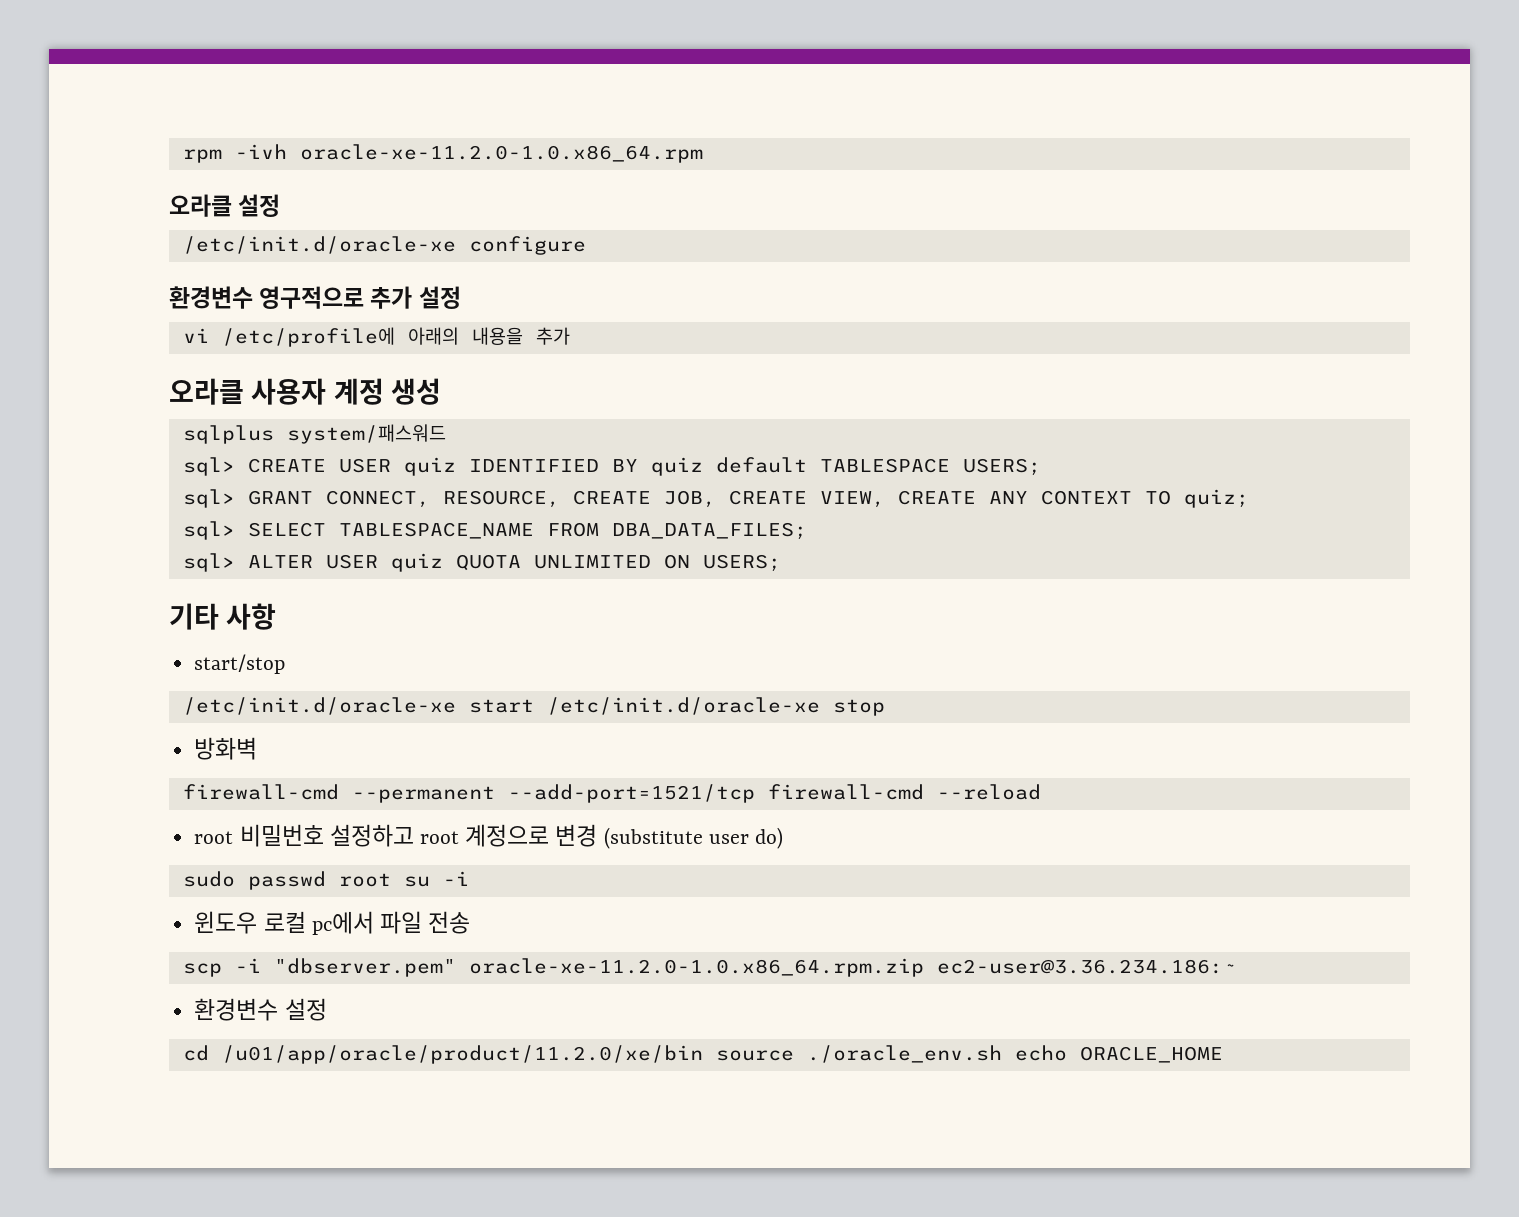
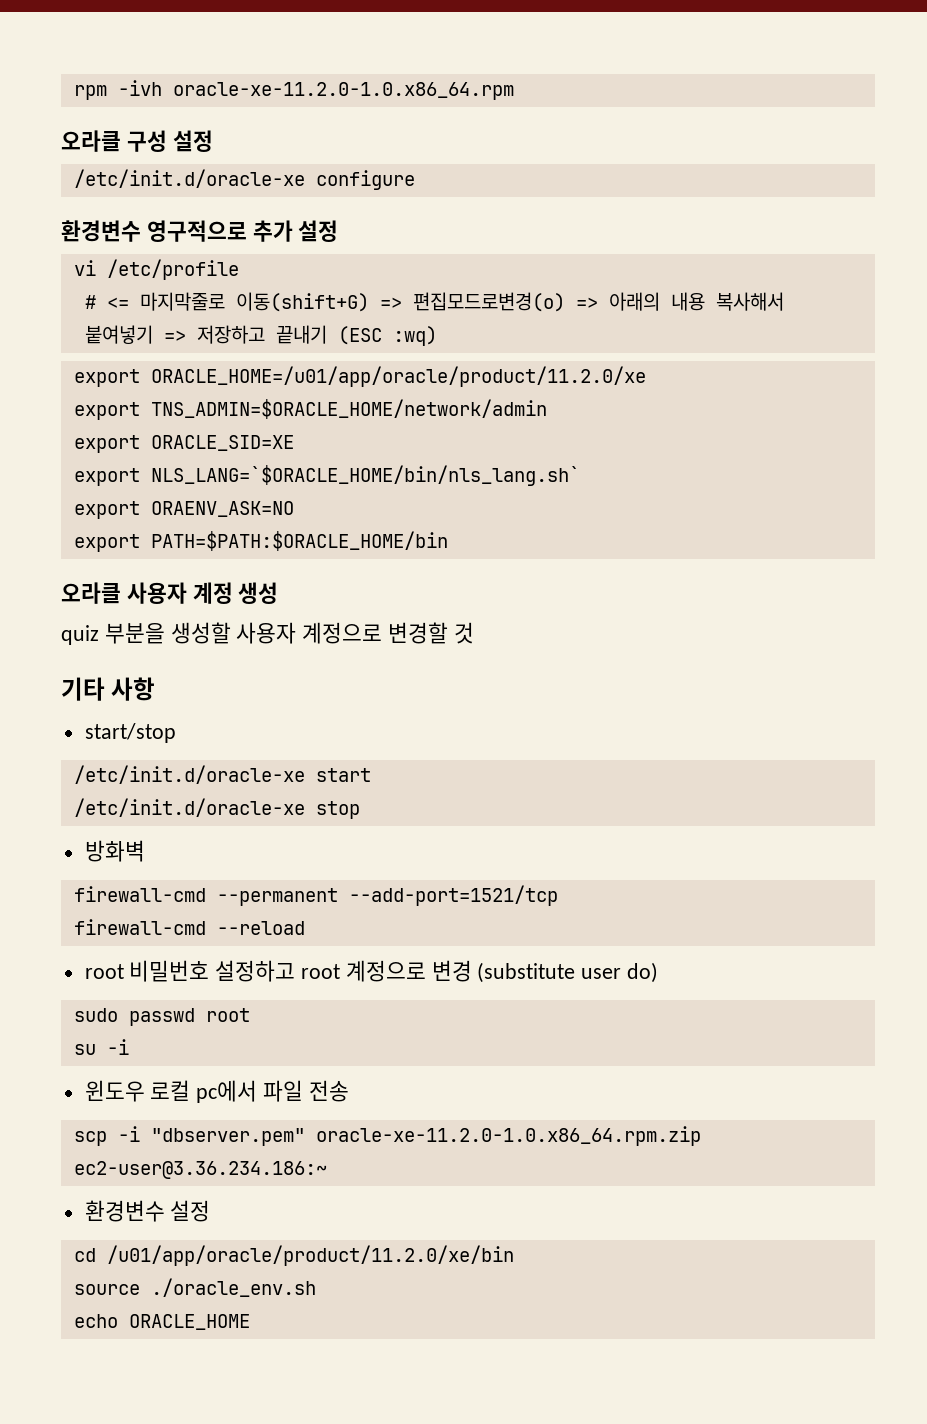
- 오라클 설정
+ 오라클 구성 설정
- vi /etc/profile에 아래의 내용을 추가
+ vi /etc/profile
+ # <= 마지막줄로 이동(shift+G) => 편집모드로변경(o) => 아래의 내용 복사해서 붙여넣기 => 저장하고 끝내기 (ESC :wq)
+ export ORACLE_HOME=/u01/app/oracle/product/11.2.0/xe
+ export TNS_ADMIN=$ORACLE_HOME/network/admin
+ export ORACLE_SID=XE
+ export NLS_LANG=`$ORACLE_HOME/bin/nls_lang.sh`
+ export ORAENV_ASK=NO
+ export PATH=$PATH:$ORACLE_HOME/bin
  오라클 사용자 계정 생성
- sqlplus system/패스워드
- sql> CREATE USER quiz IDENTIFIED BY quiz default TABLESPACE USERS;
- sql> GRANT CONNECT, RESOURCE, CREATE JOB, CREATE VIEW, CREATE ANY CONTEXT TO quiz;
- sql> SELECT TABLESPACE_NAME FROM DBA_DATA_FILES;
- sql> ALTER USER quiz QUOTA UNLIMITED ON USERS;
+ quiz 부분을 생성할 사용자 계정으로 변경할 것
- /etc/init.d/oracle-xe start /etc/init.d/oracle-xe stop
+ /etc/init.d/oracle-xe start
+ /etc/init.d/oracle-xe stop
- firewall-cmd --permanent --add-port=1521/tcp firewall-cmd --reload
+ firewall-cmd --permanent --add-port=1521/tcp
+ firewall-cmd --reload
- sudo passwd root su -i
+ sudo passwd root
+ su -i
- cd /u01/app/oracle/product/11.2.0/xe/bin source ./oracle_env.sh echo ORACLE_HOME
+ cd /u01/app/oracle/product/11.2.0/xe/bin
+ source ./oracle_env.sh
+ echo ORACLE_HOME

